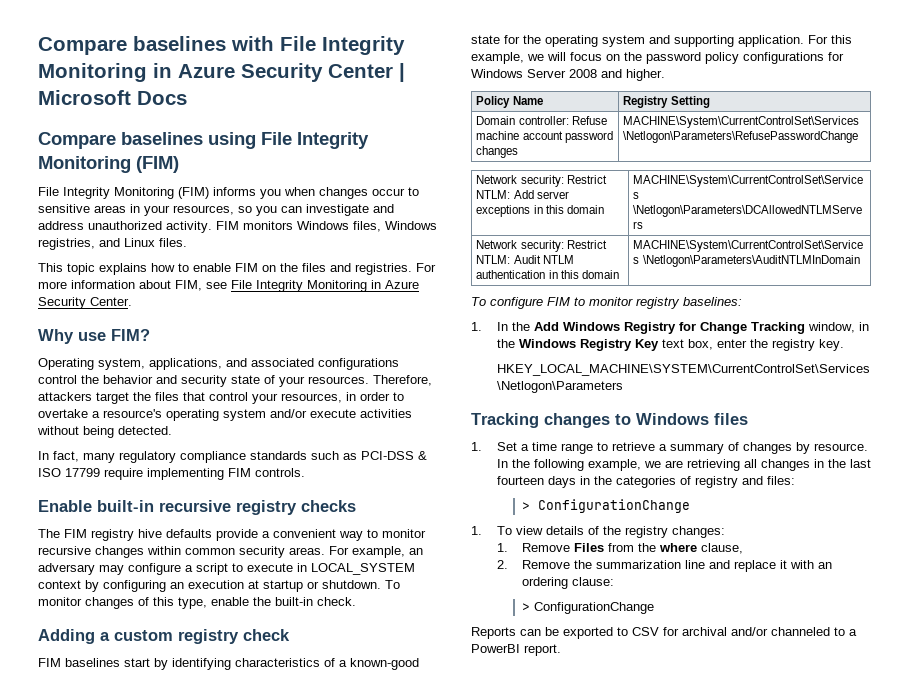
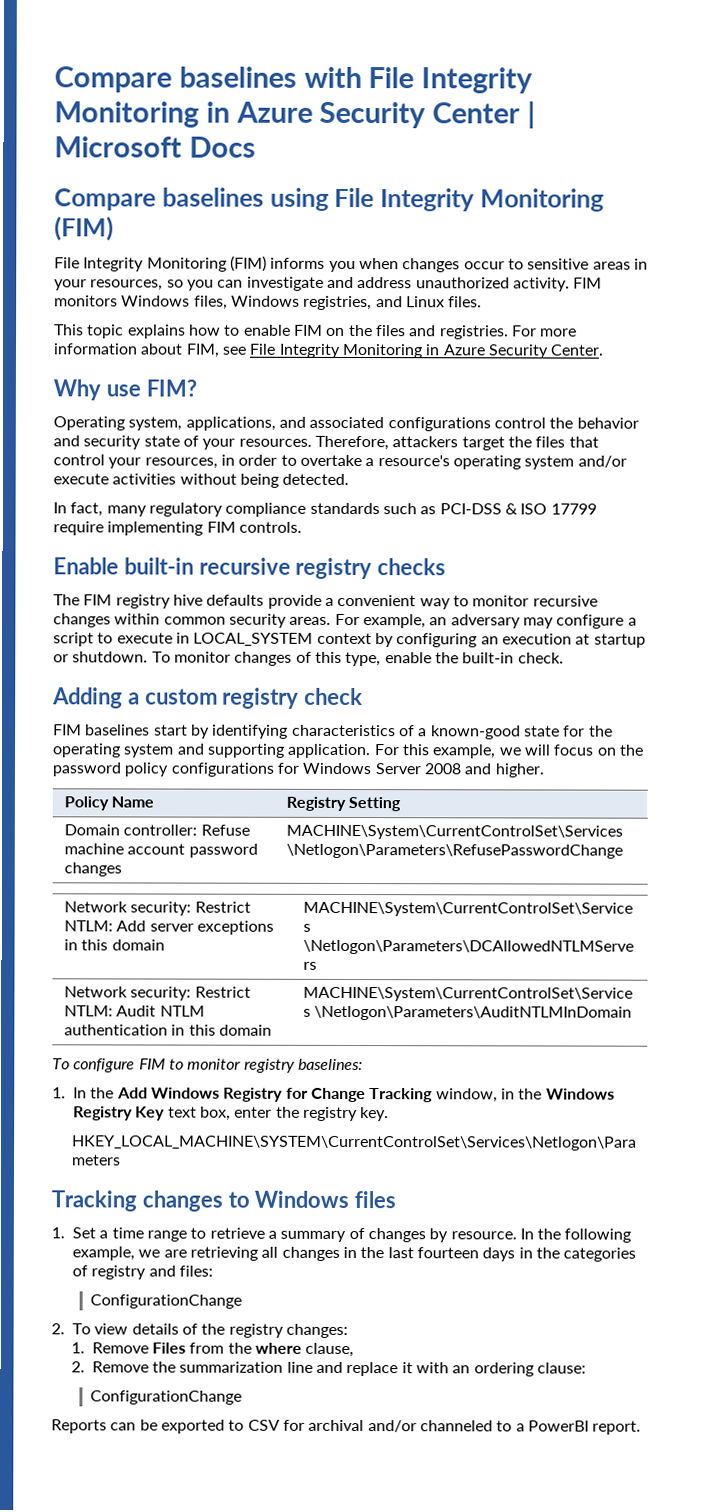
  In the following example, we are retrieving all changes in the last fourteen days in the categories of registry and files:
- > ConfigurationChange
- 1. To view details of the registry changes:
+ ConfigurationChange
+ 2. To view details of the registry changes:
  2. Remove the summarization line and replace it with an ordering clause:
- > ConfigurationChange
+ ConfigurationChange

